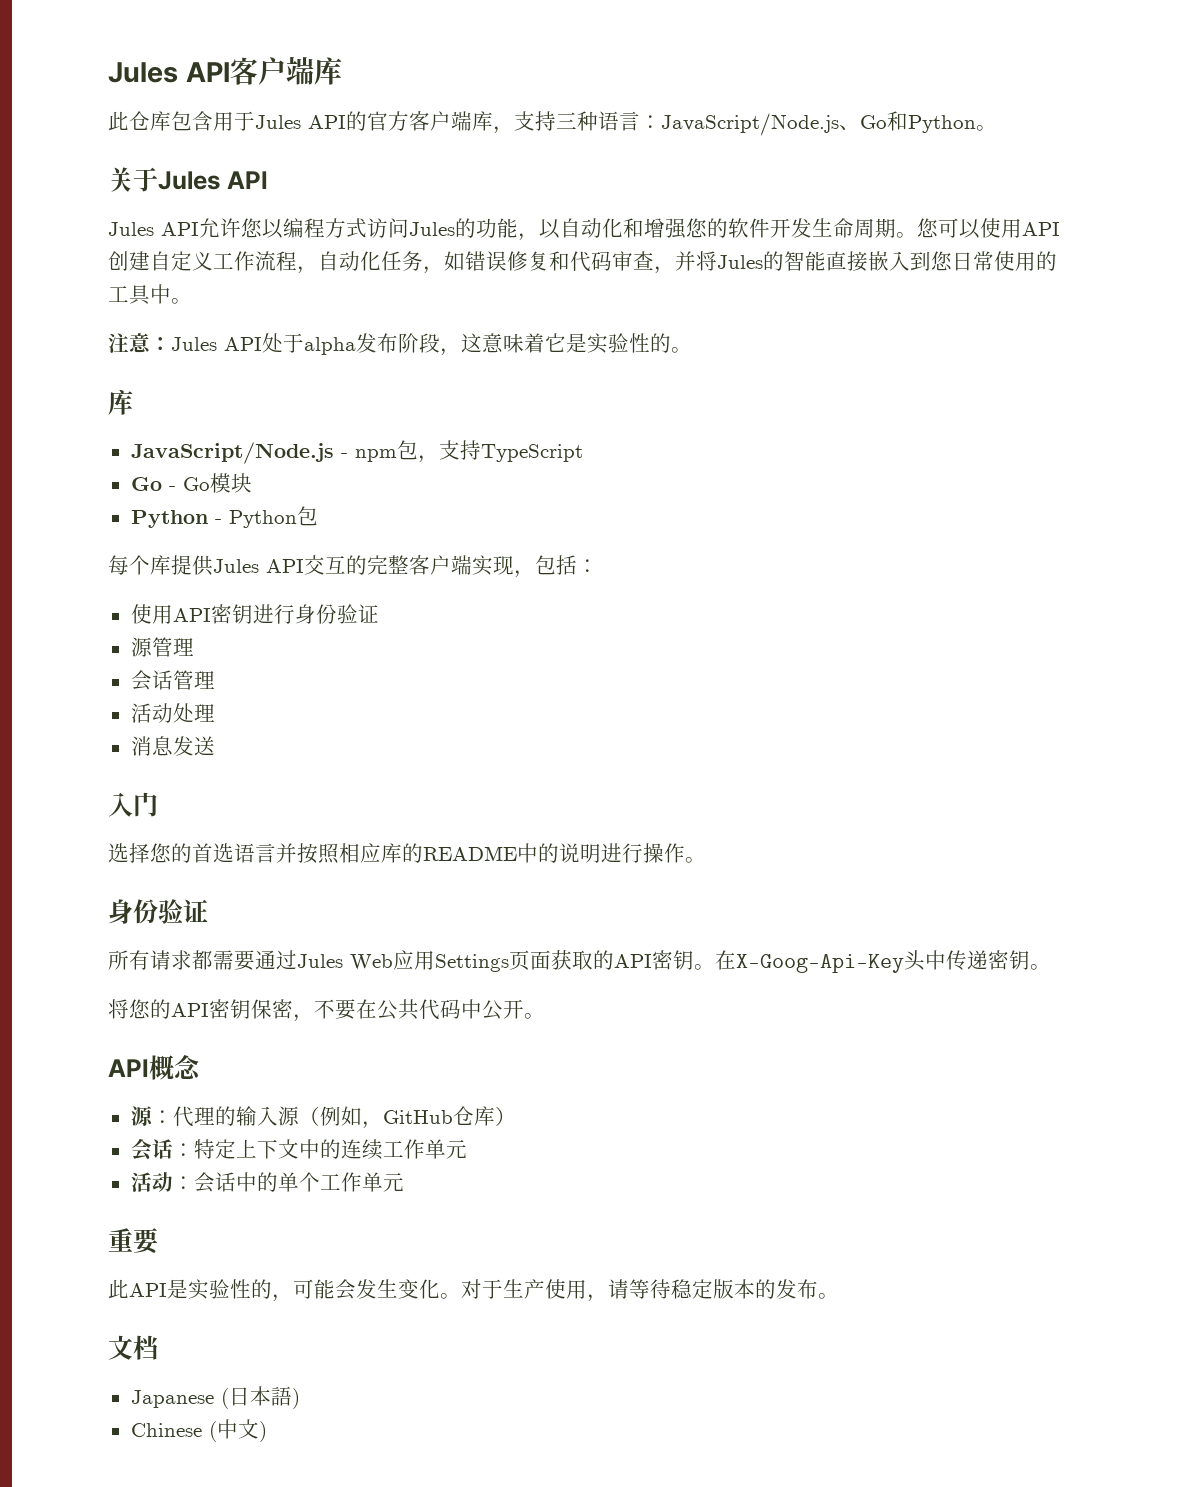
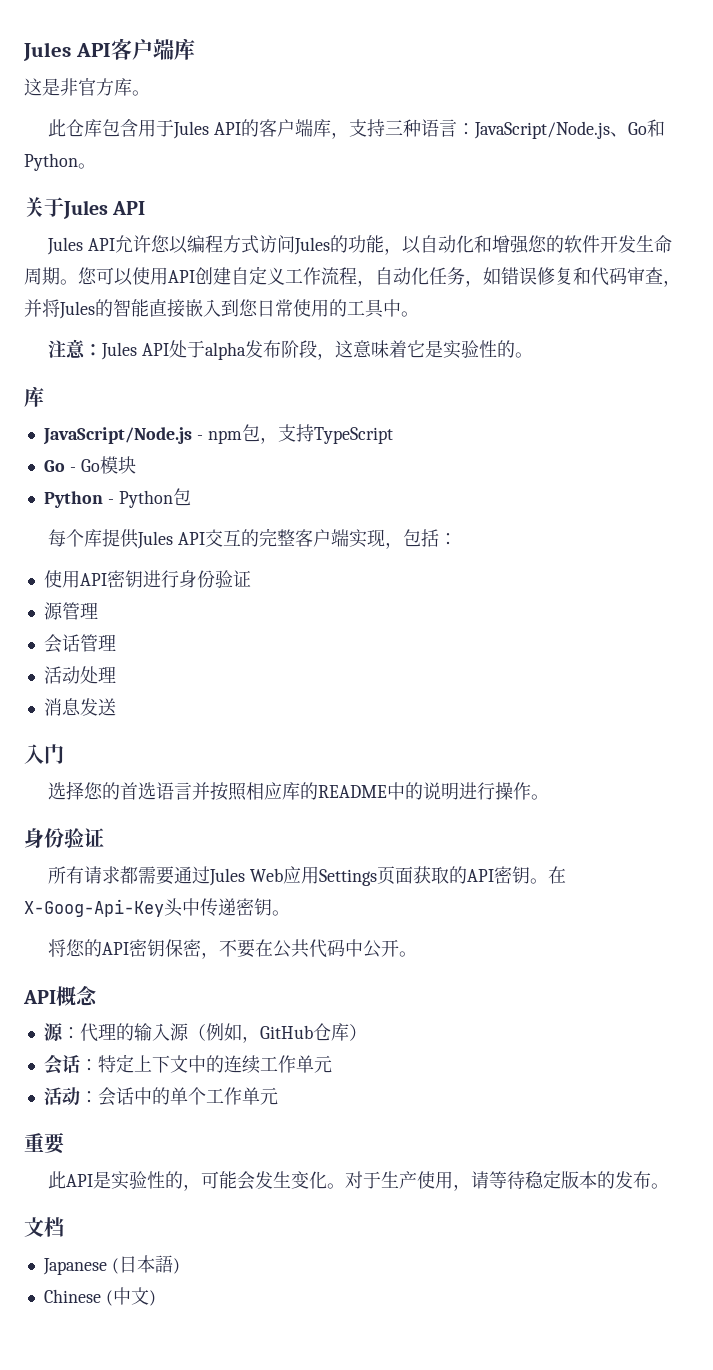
+ 这是非官方库。
- 此仓库包含用于Jules API的官方客户端库，支持三种语言：JavaScript/Node.js、Go和Python。
+ 此仓库包含用于Jules API的客户端库，支持三种语言：JavaScript/Node.js、Go和Python。

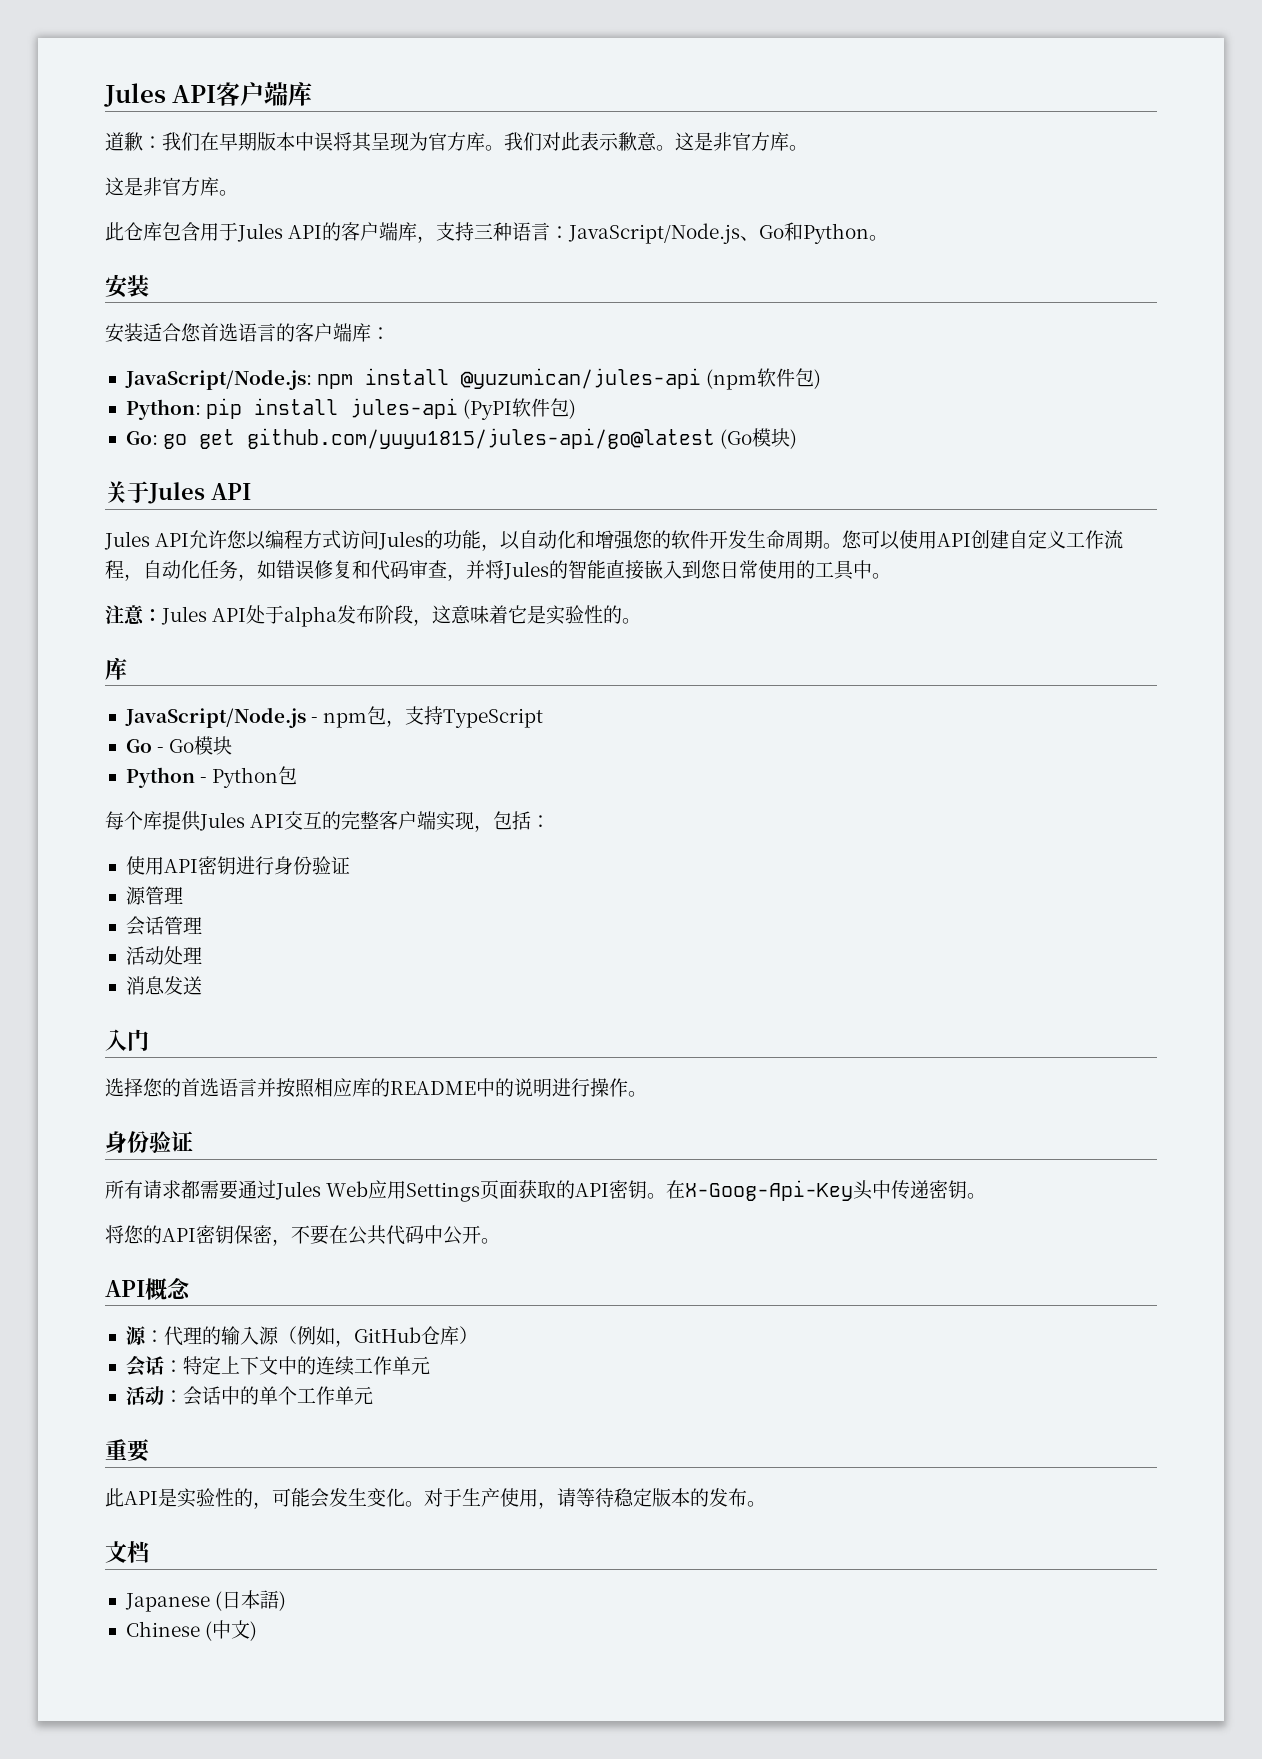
+ 道歉：我们在早期版本中误将其呈现为官方库。我们对此表示歉意。这是非官方库。
  此仓库包含用于Jules API的客户端库，支持三种语言：JavaScript/Node.js、Go和Python。
+ 安装
+ 安装适合您首选语言的客户端库：
+ JavaScript/Node.js: npm install @yuzumican/jules-api (npm软件包)
+ Python: pip install jules-api (PyPI软件包)
+ Go: go get github.com/yuyu1815/jules-api/go@latest (Go模块)

